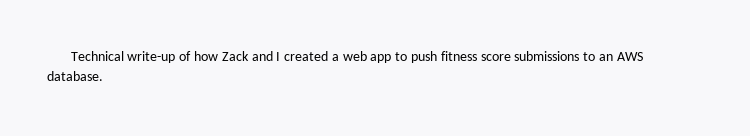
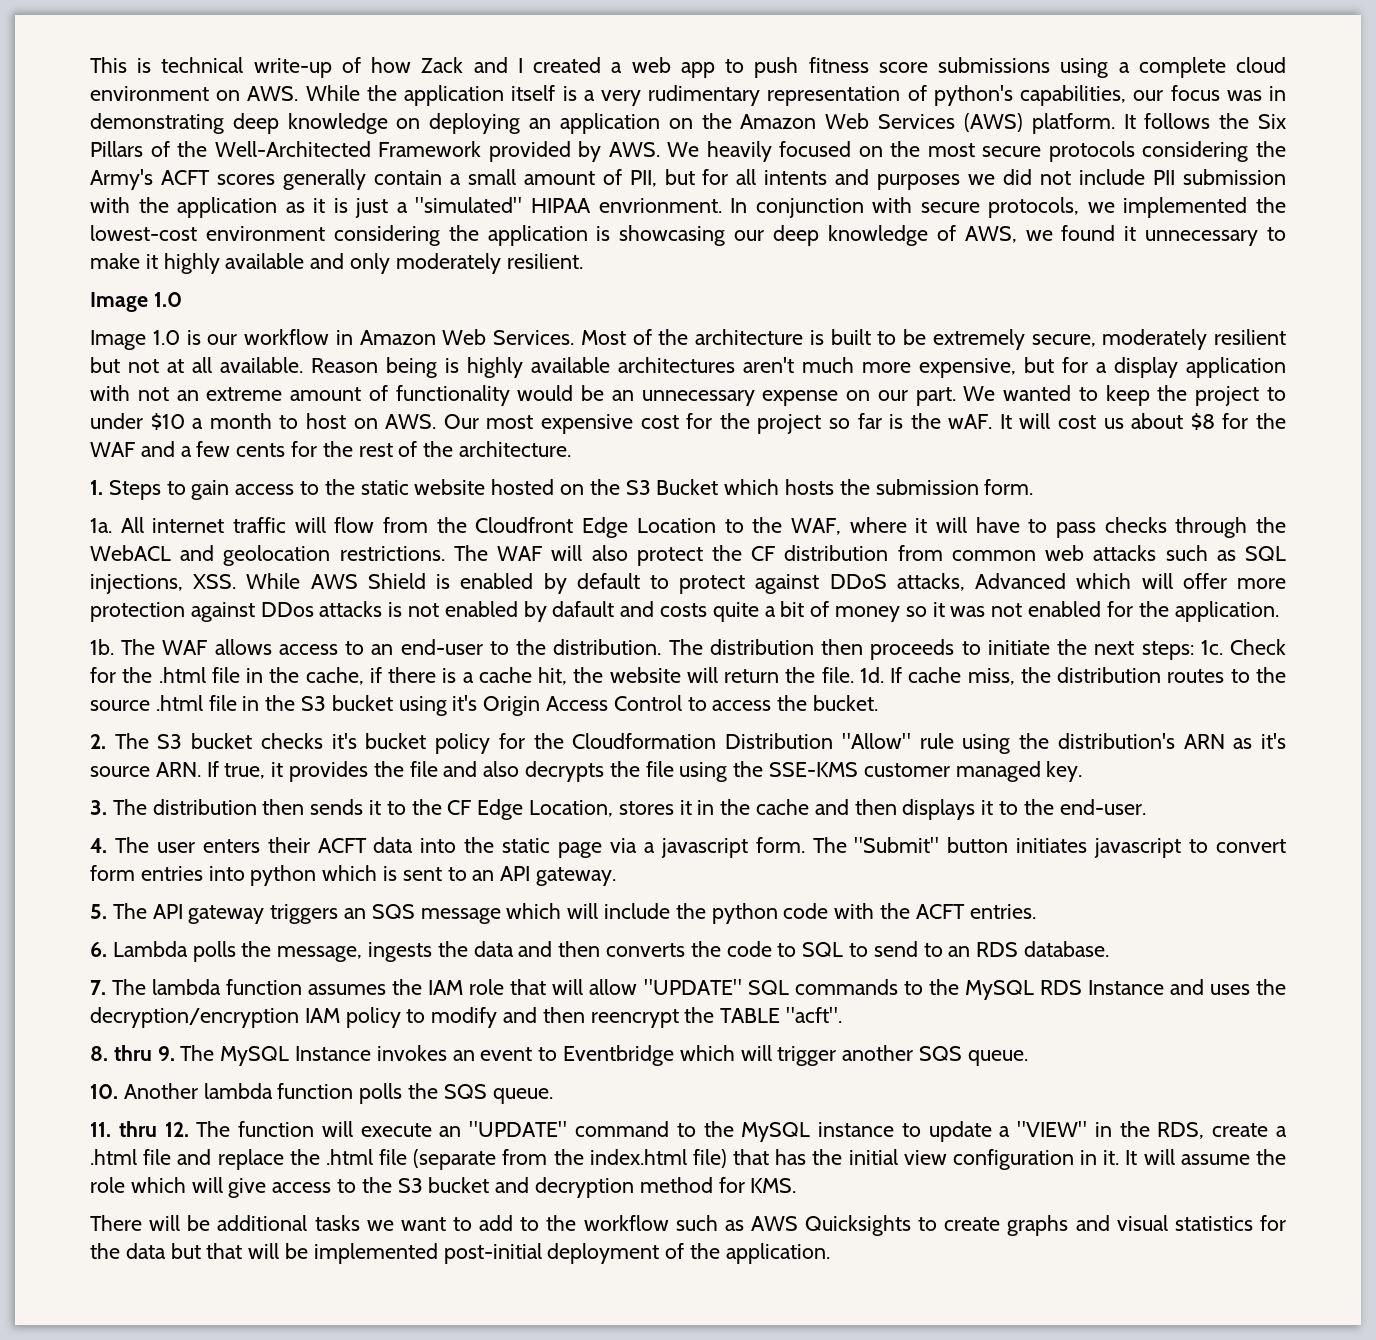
- Technical write-up of how Zack and I created a web app to push fitness score submissions to an AWS database.
+ This is technical write-up of how Zack and I created a web app to push fitness score submissions using a complete cloud environment on AWS. While the application itself is a very rudimentary representation of python's capabilities, our focus was in demonstrating deep knowledge on deploying an application on the Amazon Web Services (AWS) platform. It follows the Six Pillars of the Well-Architected Framework provided by AWS. We heavily focused on the most secure protocols considering the Army's ACFT scores generally contain a small amount of PII, but for all intents and purposes we did not include PII submission with the application as it is just a "simulated" HIPAA envrionment. In conjunction with secure protocols, we implemented the lowest-cost environment considering the application is showcasing our deep knowledge of AWS, we found it unnecessary to make it highly available and only moderately resilient.
+ Image 1.0
+ Image 1.0 is our workflow in Amazon Web Services. Most of the architecture is built to be extremely secure, moderately resilient but not at all available. Reason being is highly available architectures aren't much more expensive, but for a display application with not an extreme amount of functionality would be an unnecessary expense on our part. We wanted to keep the project to under $10 a month to host on AWS. Our most expensive cost for the project so far is the wAF. It will cost us about $8 for the WAF and a few cents for the rest of the architecture.
+ 1. Steps to gain access to the static website hosted on the S3 Bucket which hosts the submission form.
+ 1a. All internet traffic will flow from the Cloudfront Edge Location to the WAF, where it will have to pass checks through the WebACL and geolocation restrictions. The WAF will also protect the CF distribution from common web attacks such as SQL injections, XSS. While AWS Shield is enabled by default to protect against DDoS attacks, Advanced which will offer more protection against DDos attacks is not enabled by dafault and costs quite a bit of money so it was not enabled for the application.
+ 1b. The WAF allows access to an end-user to the distribution. The distribution then proceeds to initiate the next steps: 1c. Check for the .html file in the cache, if there is a cache hit, the website will return the file. 1d. If cache miss, the distribution routes to the source .html file in the S3 bucket using it's Origin Access Control to access the bucket.
+ 2. The S3 bucket checks it's bucket policy for the Cloudformation Distribution "Allow" rule using the distribution's ARN as it's source ARN. If true, it provides the file and also decrypts the file using the SSE-KMS customer managed key.
+ 3. The distribution then sends it to the CF Edge Location, stores it in the cache and then displays it to the end-user.
+ 4. The user enters their ACFT data into the static page via a javascript form. The "Submit" button initiates javascript to convert form entries into python which is sent to an API gateway.
+ 5. The API gateway triggers an SQS message which will include the python code with the ACFT entries.
+ 6. Lambda polls the message, ingests the data and then converts the code to SQL to send to an RDS database.
+ 7. The lambda function assumes the IAM role that will allow "UPDATE" SQL commands to the MySQL RDS Instance and uses the decryption/encryption IAM policy to modify and then reencrypt the TABLE "acft".
+ 8. thru 9. The MySQL Instance invokes an event to Eventbridge which will trigger another SQS queue.
+ 10. Another lambda function polls the SQS queue.
+ 11. thru 12. The function will execute an "UPDATE" command to the MySQL instance to update a "VIEW" in the RDS, create a .html file and replace the .html file (separate from the index.html file) that has the initial view configuration in it. It will assume the role which will give access to the S3 bucket and decryption method for KMS.
+ There will be additional tasks we want to add to the workflow such as AWS Quicksights to create graphs and visual statistics for the data but that will be implemented post-initial deployment of the application.

